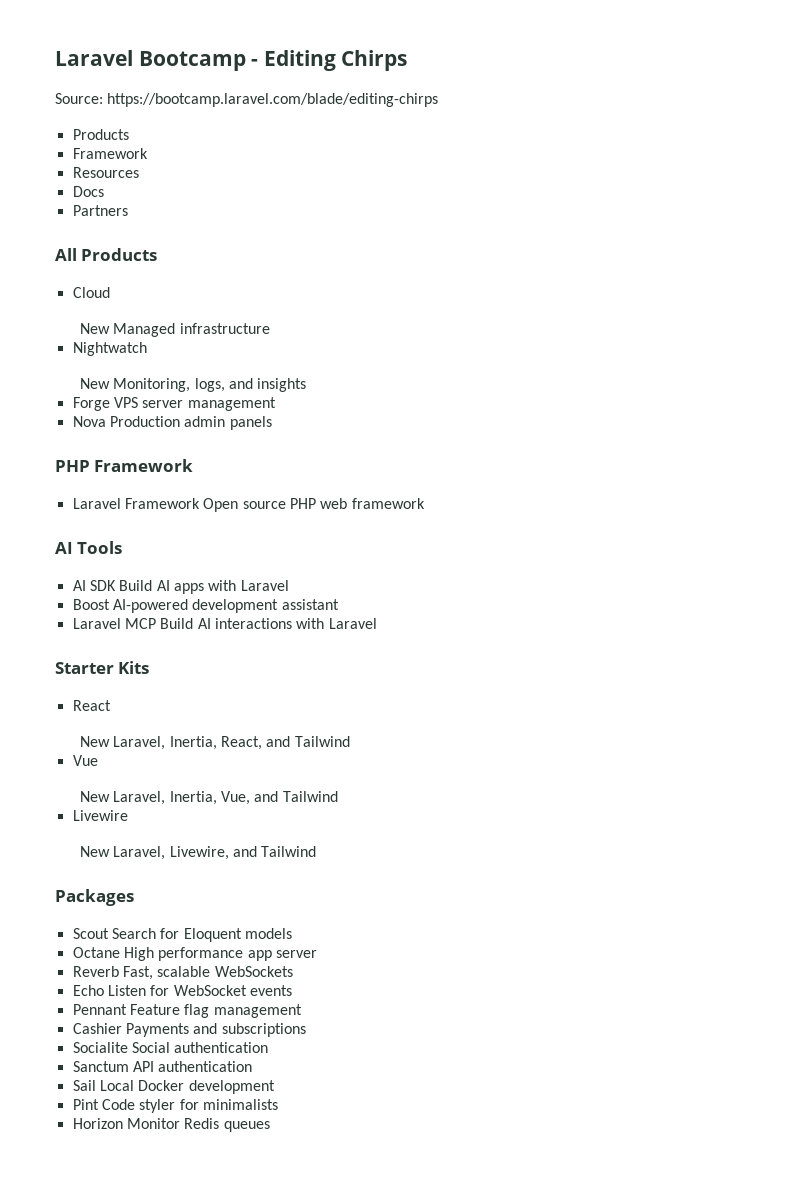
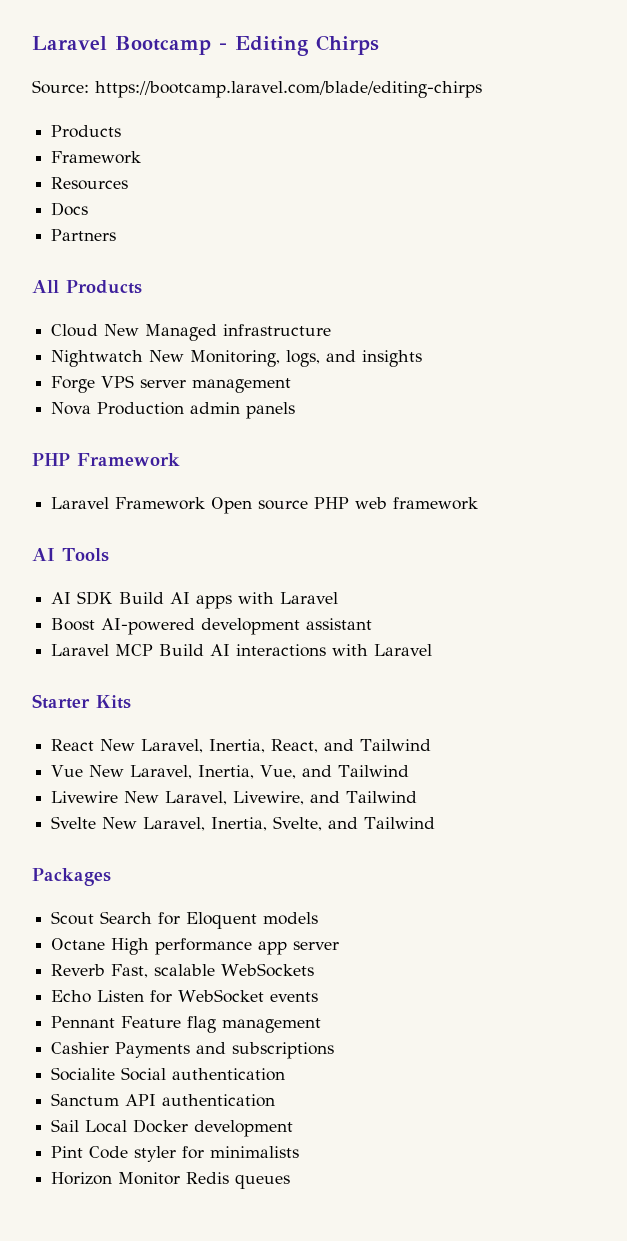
- Cloud
- New Managed infrastructure
+ Cloud New Managed infrastructure
- Nightwatch
- New Monitoring, logs, and insights
+ Nightwatch New Monitoring, logs, and insights
- React
- New Laravel, Inertia, React, and Tailwind
+ React New Laravel, Inertia, React, and Tailwind
- Vue
- New Laravel, Inertia, Vue, and Tailwind
+ Vue New Laravel, Inertia, Vue, and Tailwind
- Livewire
- New Laravel, Livewire, and Tailwind
+ Livewire New Laravel, Livewire, and Tailwind
+ Svelte New Laravel, Inertia, Svelte, and Tailwind

